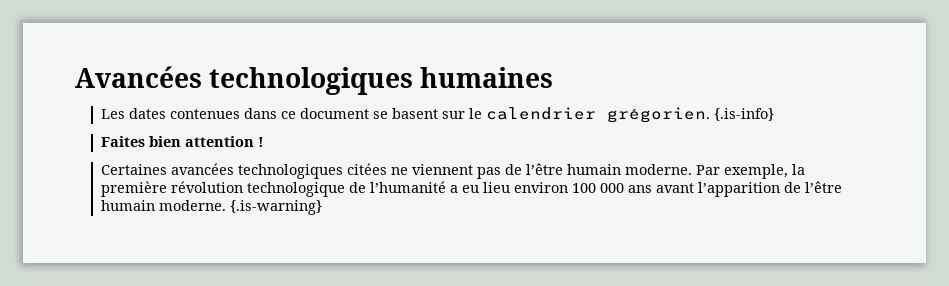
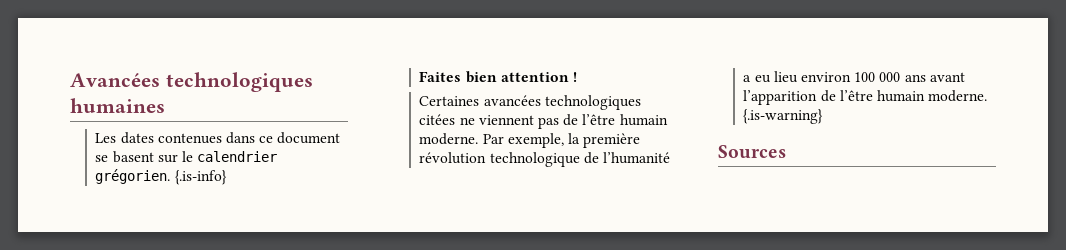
+ Sources

